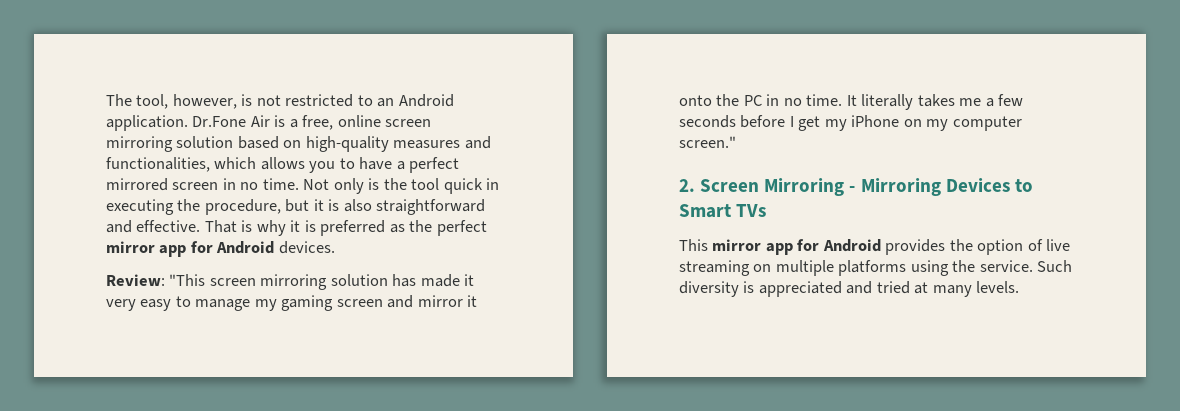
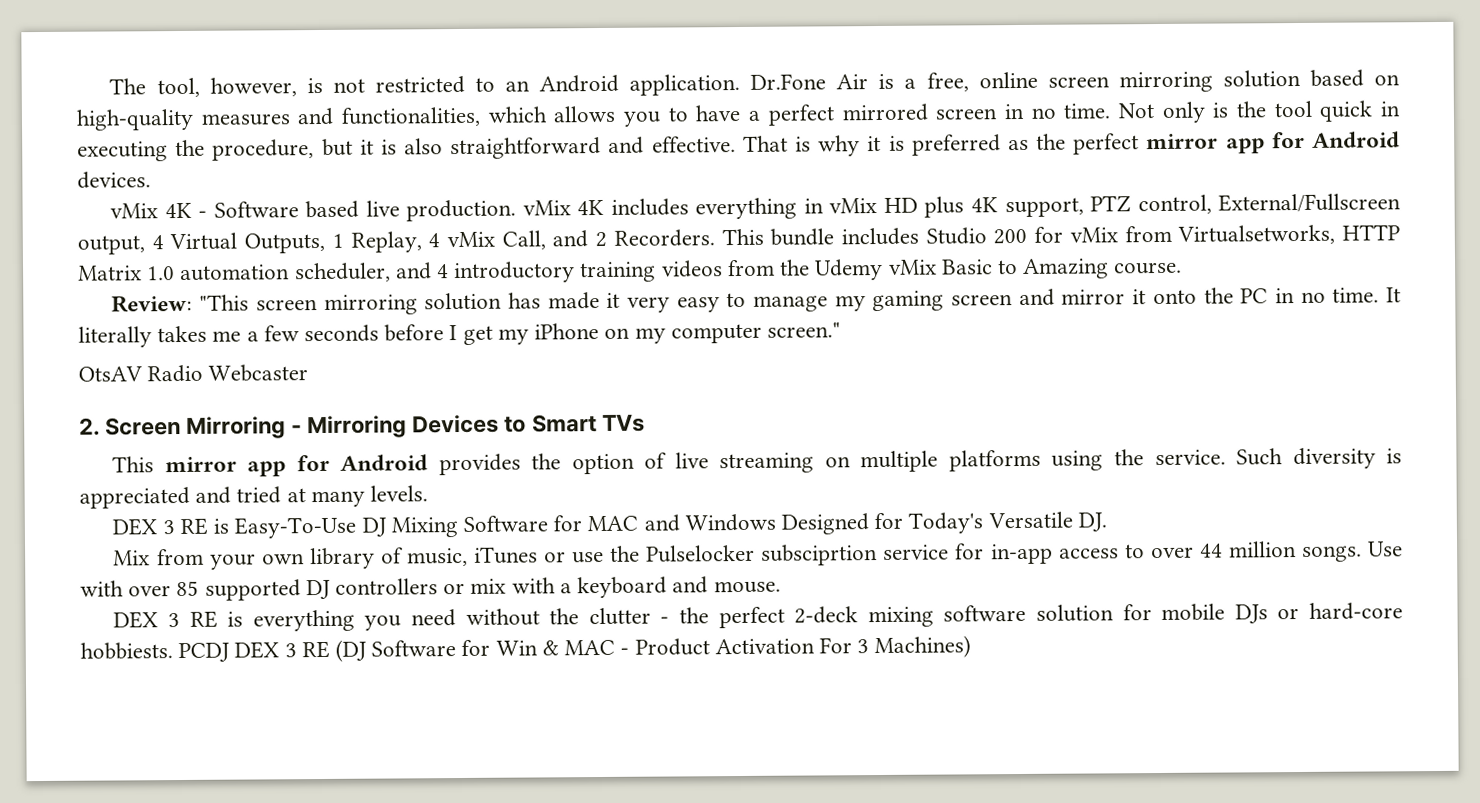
+ vMix 4K - Software based live production. vMix 4K includes everything in vMix HD plus 4K support, PTZ control, External/Fullscreen output, 4 Virtual Outputs, 1 Replay, 4 vMix Call, and 2 Recorders. This bundle includes Studio 200 for vMix from Virtualsetworks, HTTP Matrix 1.0 automation scheduler, and 4 introductory training videos from the Udemy vMix Basic to Amazing course.
+ OtsAV Radio Webcaster
+ DEX 3 RE is Easy-To-Use DJ Mixing Software for MAC and Windows Designed for Today's Versatile DJ.
+ Mix from your own library of music, iTunes or use the Pulselocker subsciprtion service for in-app access to over 44 million songs. Use with over 85 supported DJ controllers or mix with a keyboard and mouse.
+ DEX 3 RE is everything you need without the clutter - the perfect 2-deck mixing software solution for mobile DJs or hard-core hobbiests. PCDJ DEX 3 RE (DJ Software for Win & MAC - Product Activation For 3 Machines)

